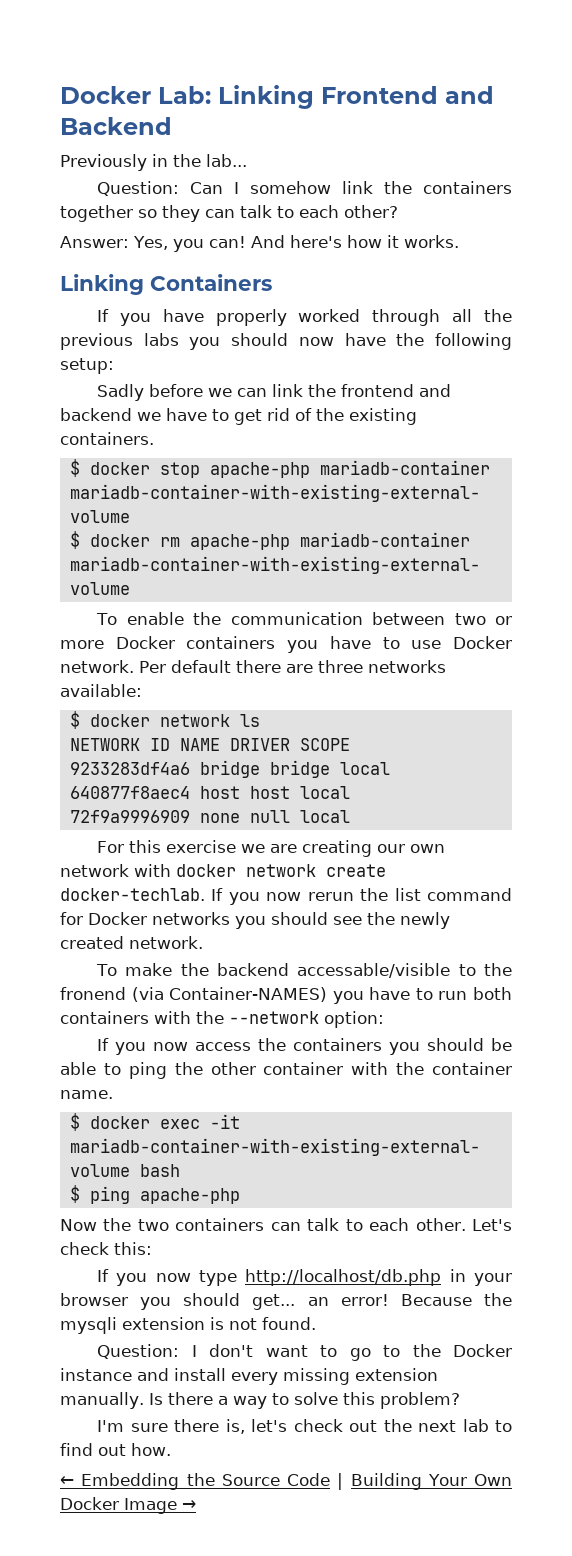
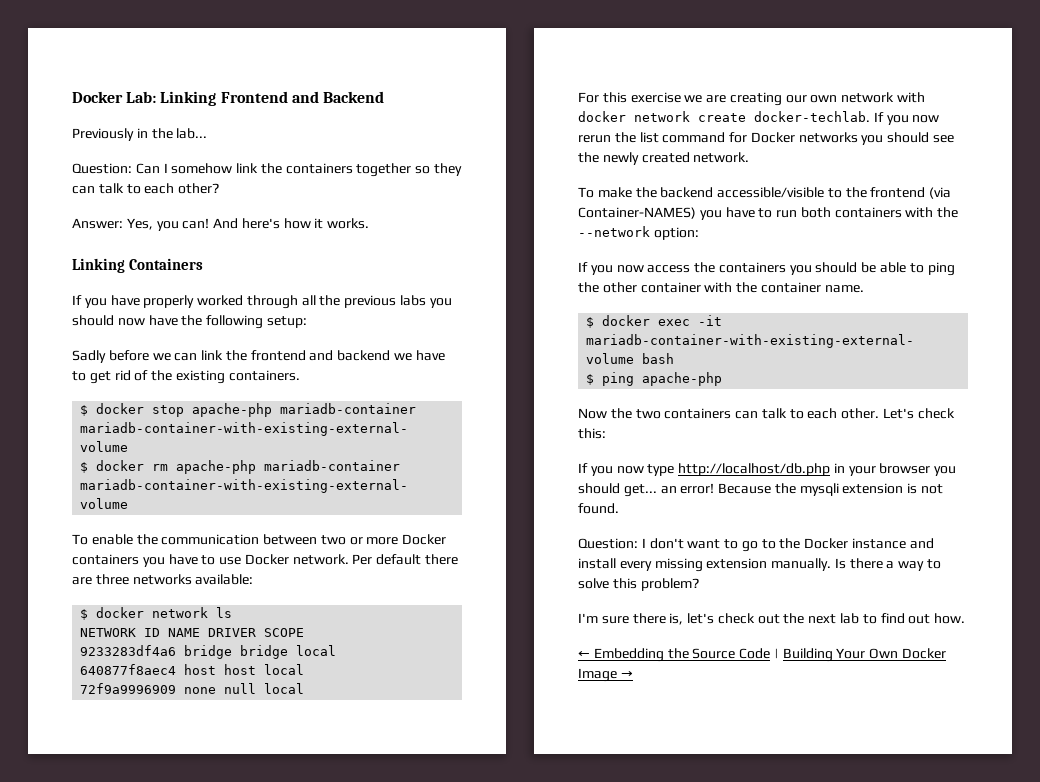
- To make the backend accessable/visible to the fronend (via Container-NAMES) you have to run both containers with the --network option:
+ To make the backend accessible/visible to the frontend (via Container-NAMES) you have to run both containers with the --network option:

